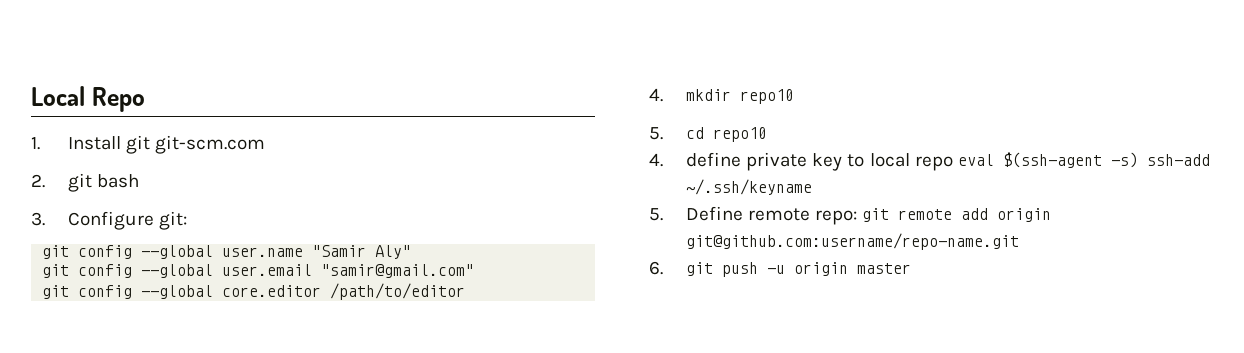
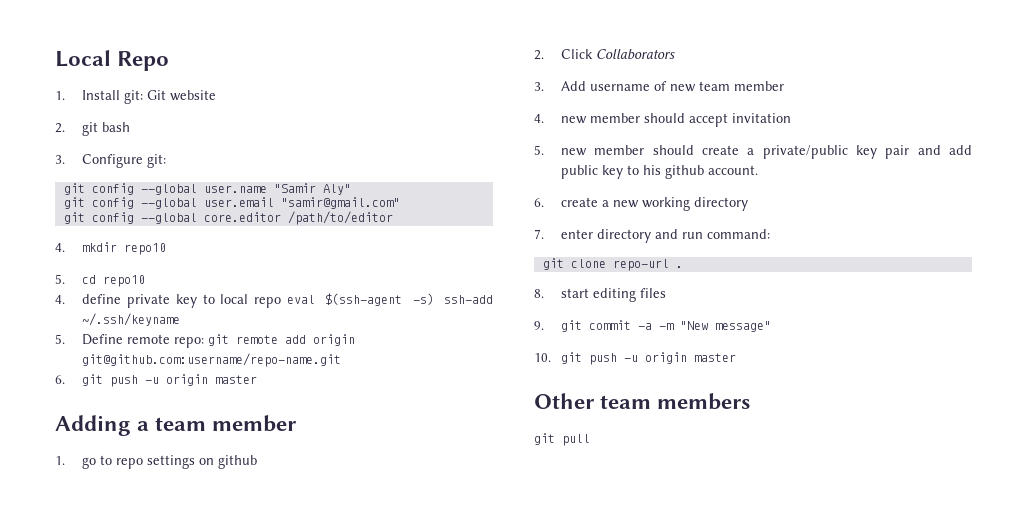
- 1. Install git git-scm.com
+ 1. Install git: Git website
+ Adding a team member
+ 1. go to repo settings on github
+ 2. Click Collaborators
+ 3. Add username of new team member
+ 4. new member should accept invitation
+ 5. new member should create a private/public key pair and add public key to his github account.
+ 6. create a new working directory
+ 7. enter directory and run command:
+ git clone repo-url .
+ 8. start editing files
+ 9. git commit -a -m "New message"
+ 10. git push -u origin master
+ Other team members
+ git pull

